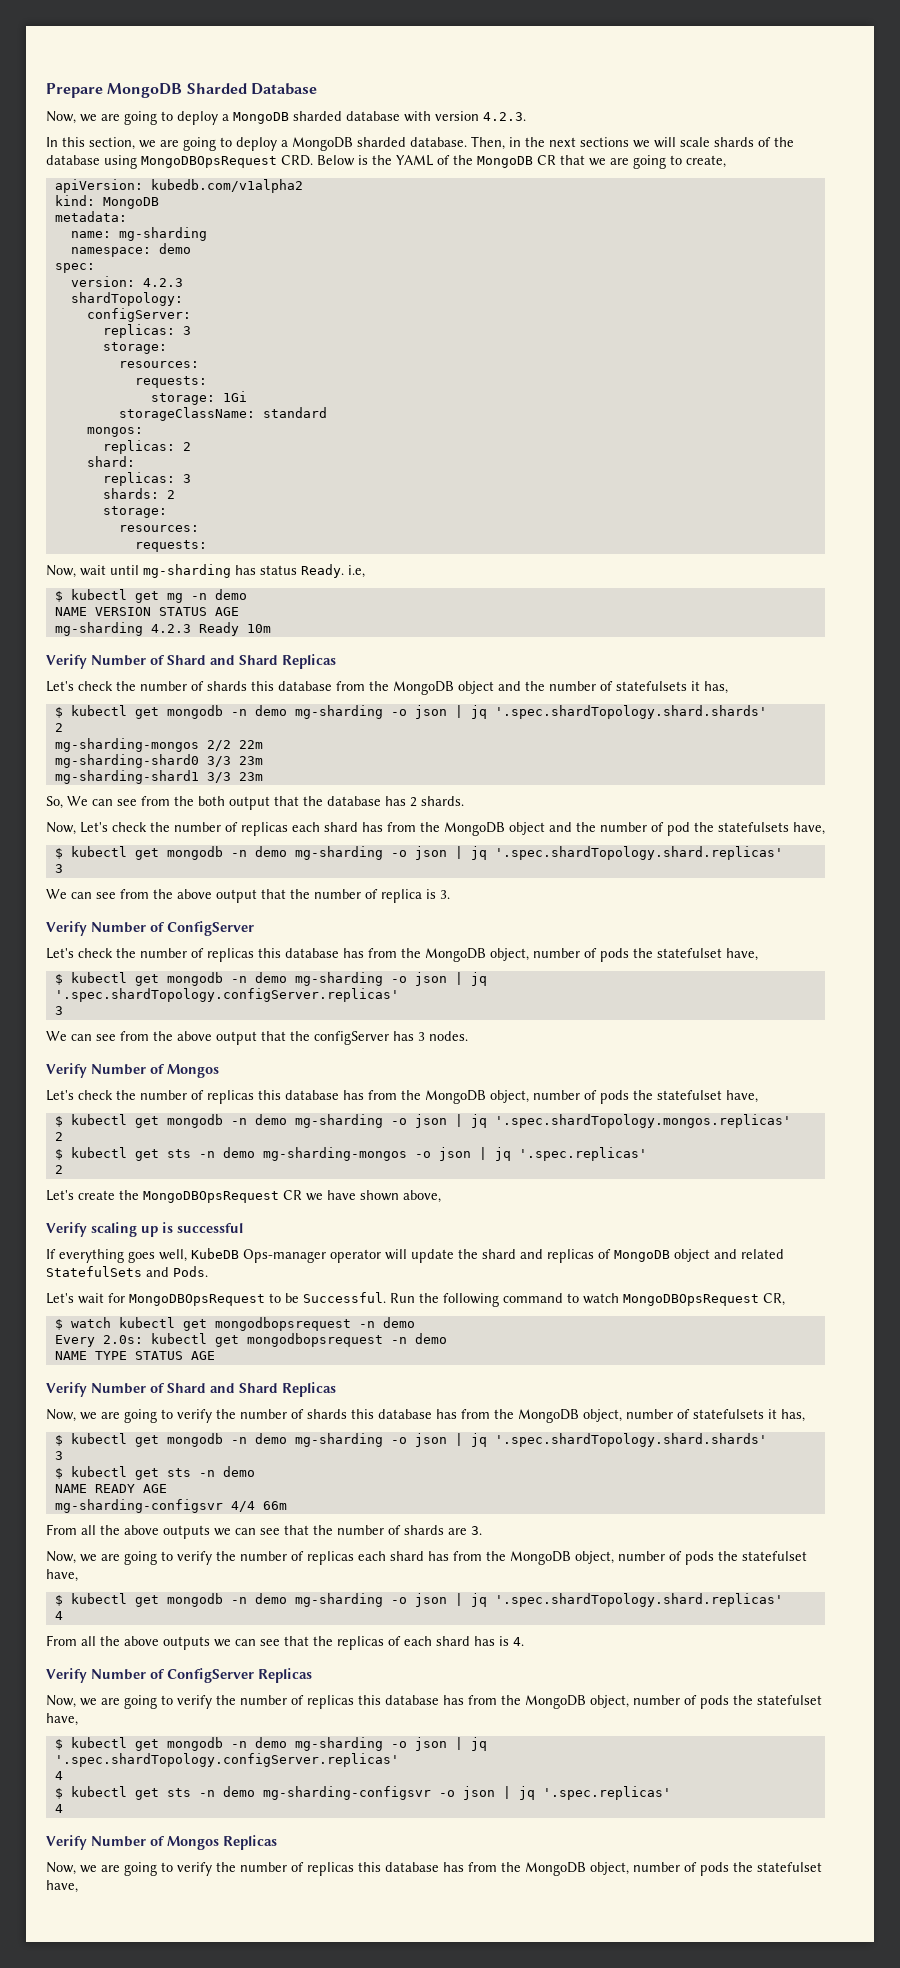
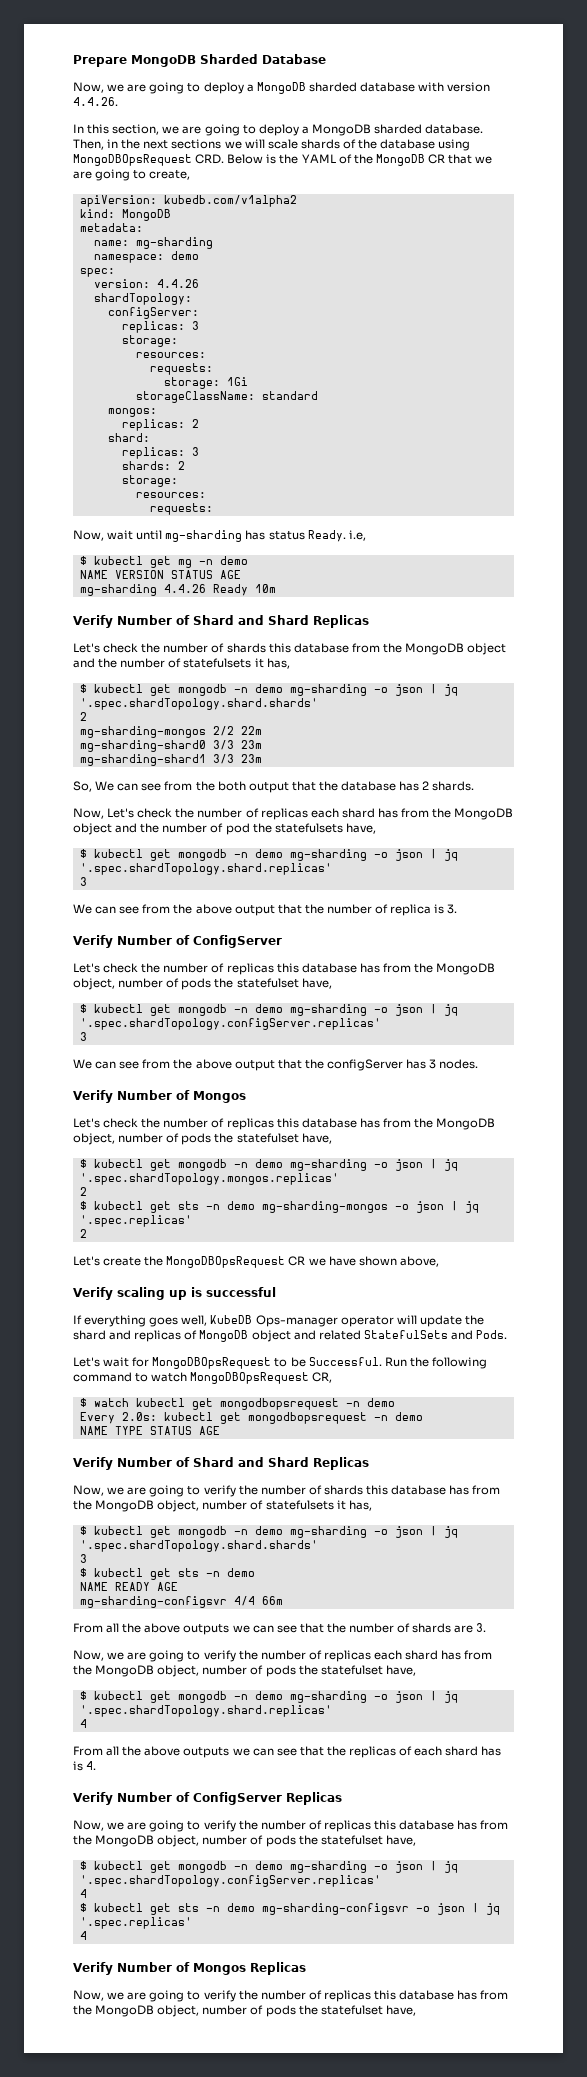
- Now, we are going to deploy a MongoDB sharded database with version 4.2.3.
+ Now, we are going to deploy a MongoDB sharded database with version 4.4.26.
- version: 4.2.3
+ version: 4.4.26
- mg-sharding 4.2.3 Ready 10m
+ mg-sharding 4.4.26 Ready 10m

